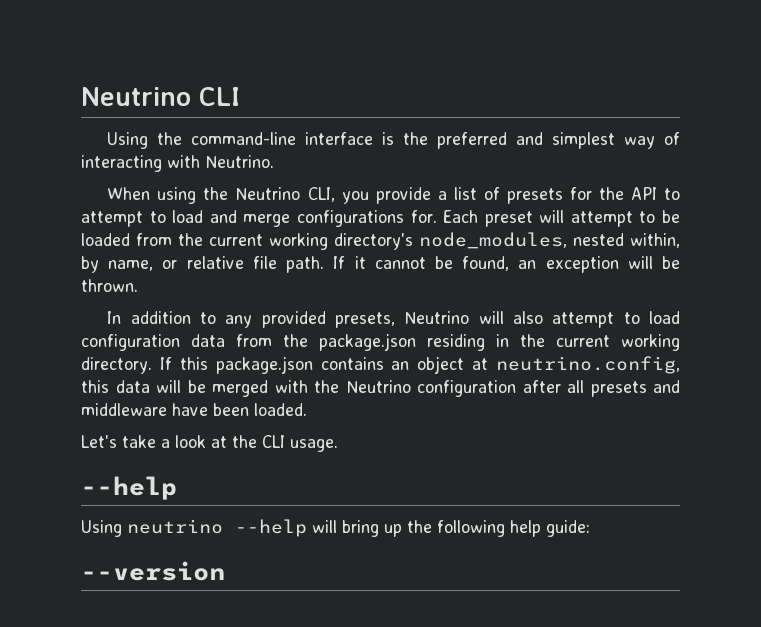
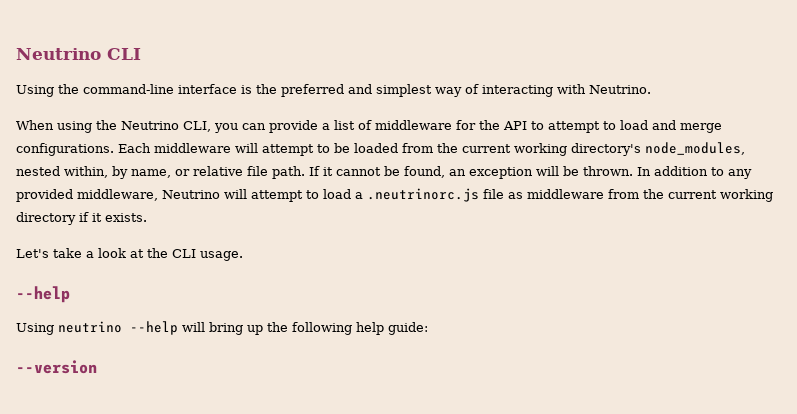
- When using the Neutrino CLI, you provide a list of presets for the API to attempt to load and merge configurations for. Each preset will attempt to be loaded from the current working directory's node_modules, nested within, by name, or relative file path.
+ When using the Neutrino CLI, you can provide a list of middleware for the API to attempt to load and merge configurations. Each middleware will attempt to be loaded from the current working directory's node_modules, nested within, by name, or relative file path.
- If it cannot be found, an exception will be thrown.
- In addition to any provided presets, Neutrino will also attempt to load configuration data from the package.json residing in the current working directory. If this package.json contains an object at neutrino.config, this data will be merged with the Neutrino configuration after all presets and middleware have been loaded.
+ If it cannot be found, an exception will be thrown. In addition to any provided middleware, Neutrino will attempt to load a .neutrinorc.js file as middleware from the current working directory if it exists.

